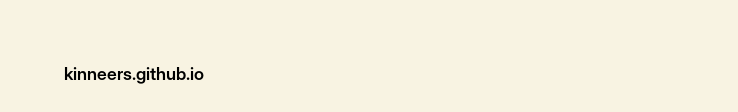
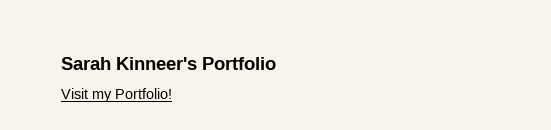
- kinneers.github.io
+ Sarah Kinneer's Portfolio
+ Visit my Portfolio!

